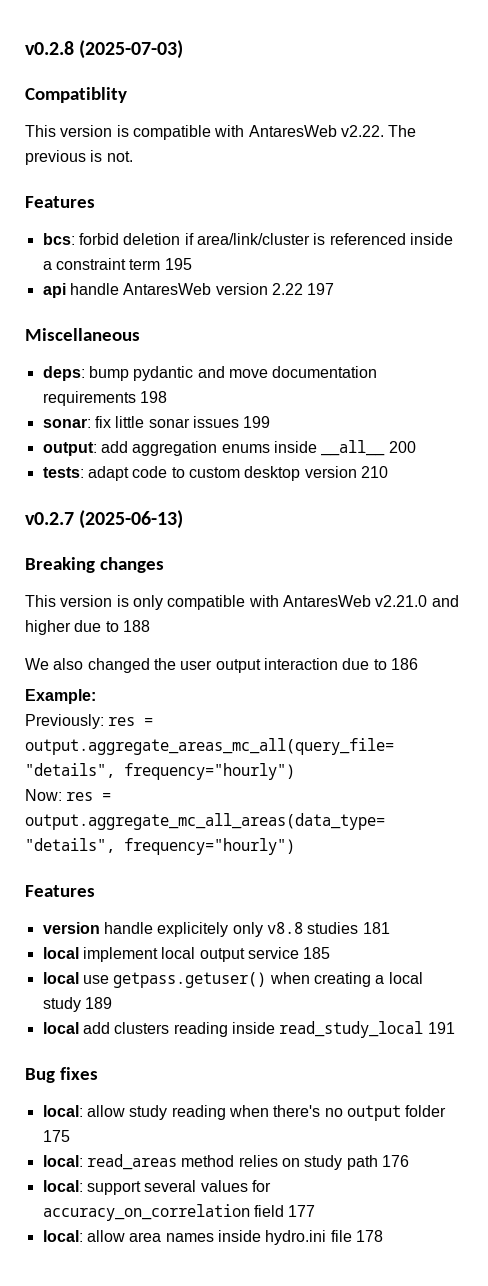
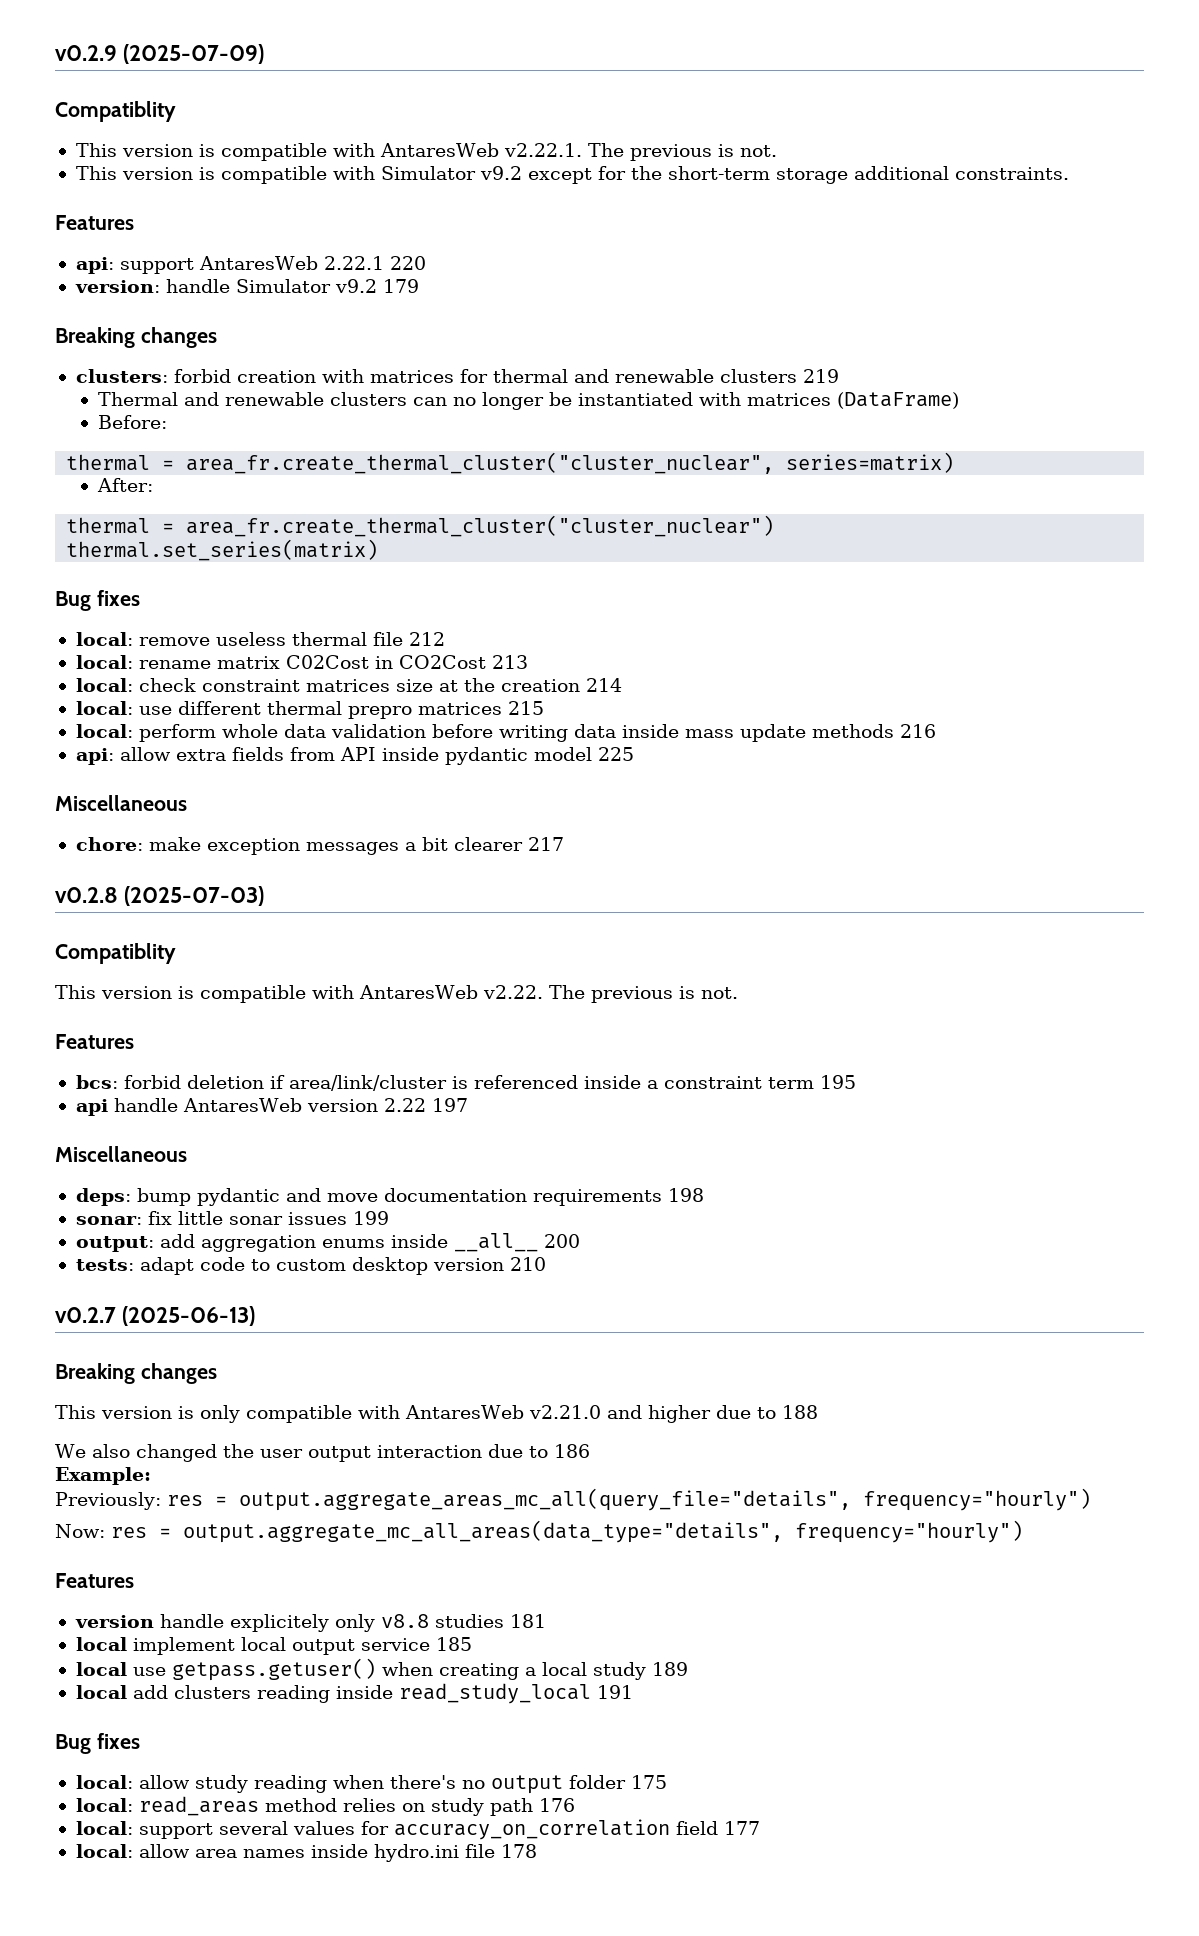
+ v0.2.9 (2025-07-09)
+ Compatiblity
+ This version is compatible with AntaresWeb v2.22.1. The previous is not.
+ This version is compatible with Simulator v9.2 except for the short-term storage additional constraints.
+ Features
+ api: support AntaresWeb 2.22.1 220
+ version: handle Simulator v9.2 179
+ Breaking changes
+ clusters: forbid creation with matrices for thermal and renewable clusters 219
+ Thermal and renewable clusters can no longer be instantiated with matrices (DataFrame)
+ Before:
+ thermal = area_fr.create_thermal_cluster("cluster_nuclear", series=matrix)
+ After:
+ thermal = area_fr.create_thermal_cluster("cluster_nuclear")
+ thermal.set_series(matrix)
+ Bug fixes
+ local: remove useless thermal file 212
+ local: rename matrix C02Cost in CO2Cost 213
+ local: check constraint matrices size at the creation 214
+ local: use different thermal prepro matrices 215
+ local: perform whole data validation before writing data inside mass update methods 216
+ api: allow extra fields from API inside pydantic model 225
+ Miscellaneous
+ chore: make exception messages a bit clearer 217

